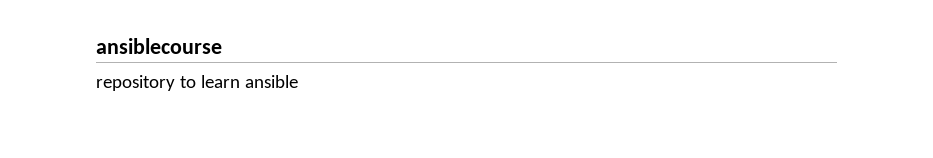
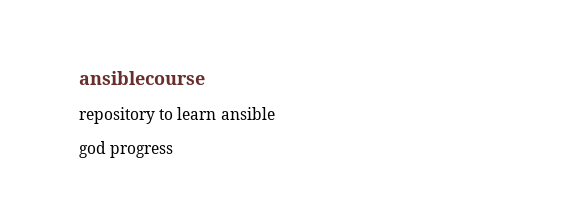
+ god progress

